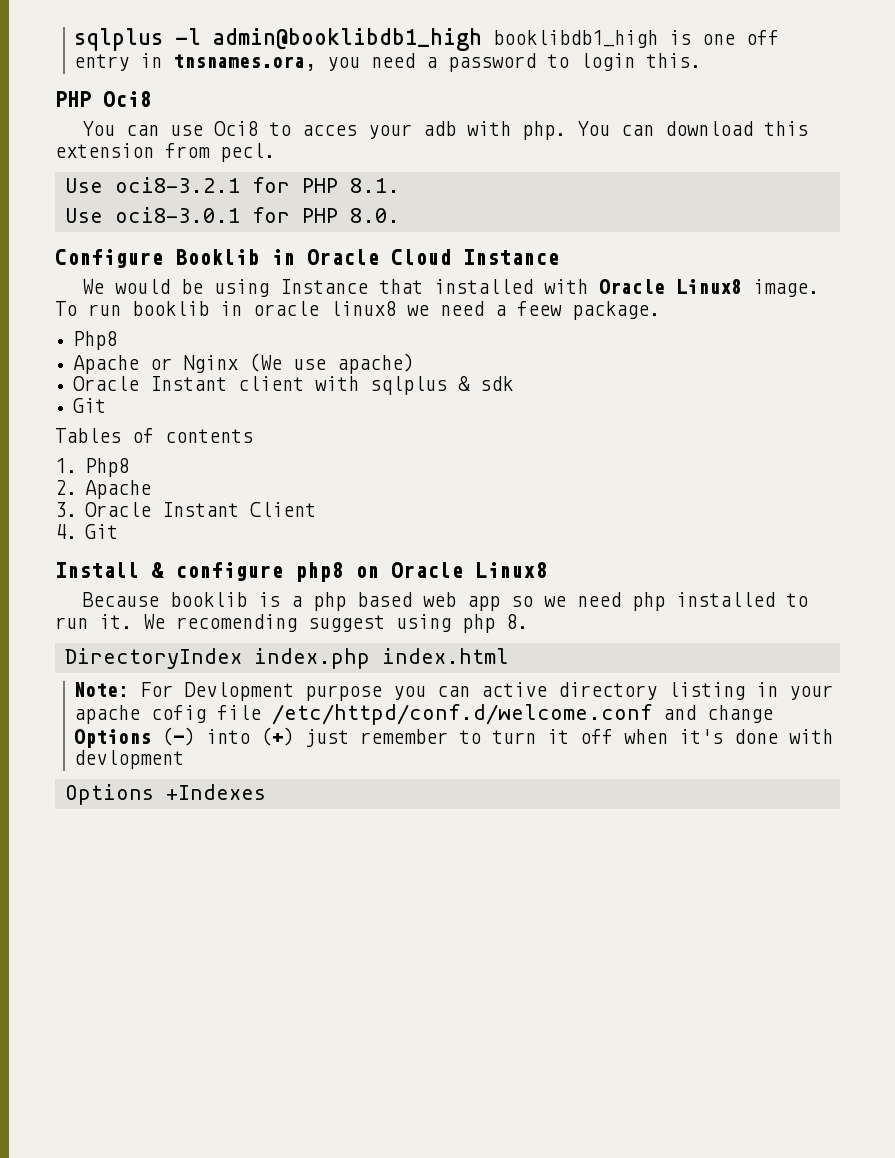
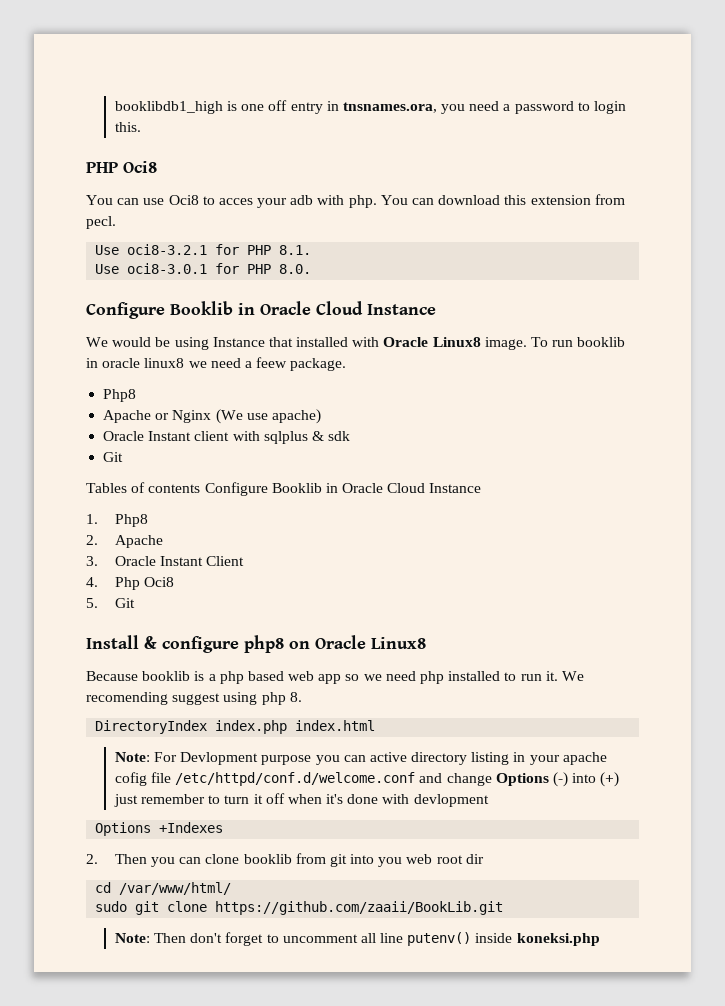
- sqlplus -l admin@booklibdb1_high booklibdb1_high is one off entry in tnsnames.ora, you need a password to login this.
+ booklibdb1_high is one off entry in tnsnames.ora, you need a password to login this.
- Tables of contents
+ Tables of contents Configure Booklib in Oracle Cloud Instance
- 4. Git
+ 4. Php Oci8
+ 5. Git
+ 2. Then you can clone booklib from git into you web root dir
+ cd /var/www/html/
+ sudo git clone https://github.com/zaaii/BookLib.git
+ Note: Then don't forget to uncomment all line putenv() inside koneksi.php

